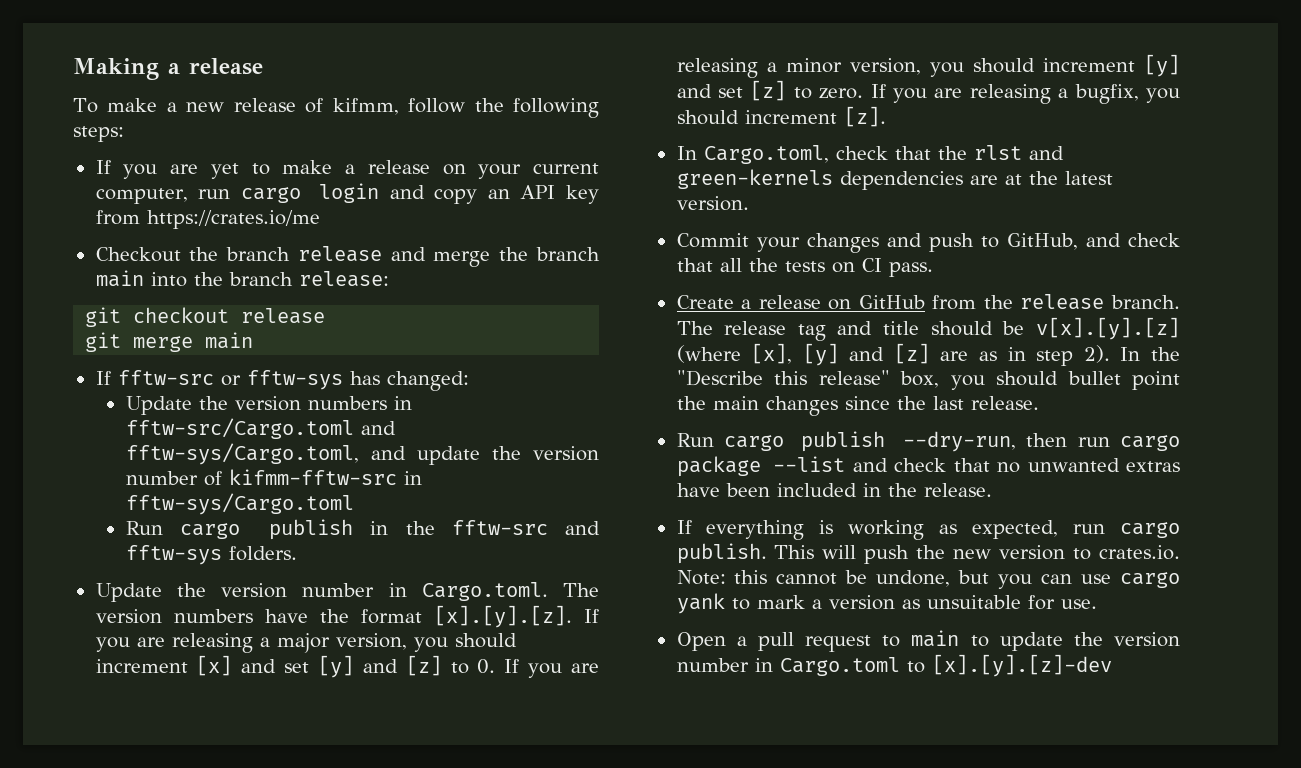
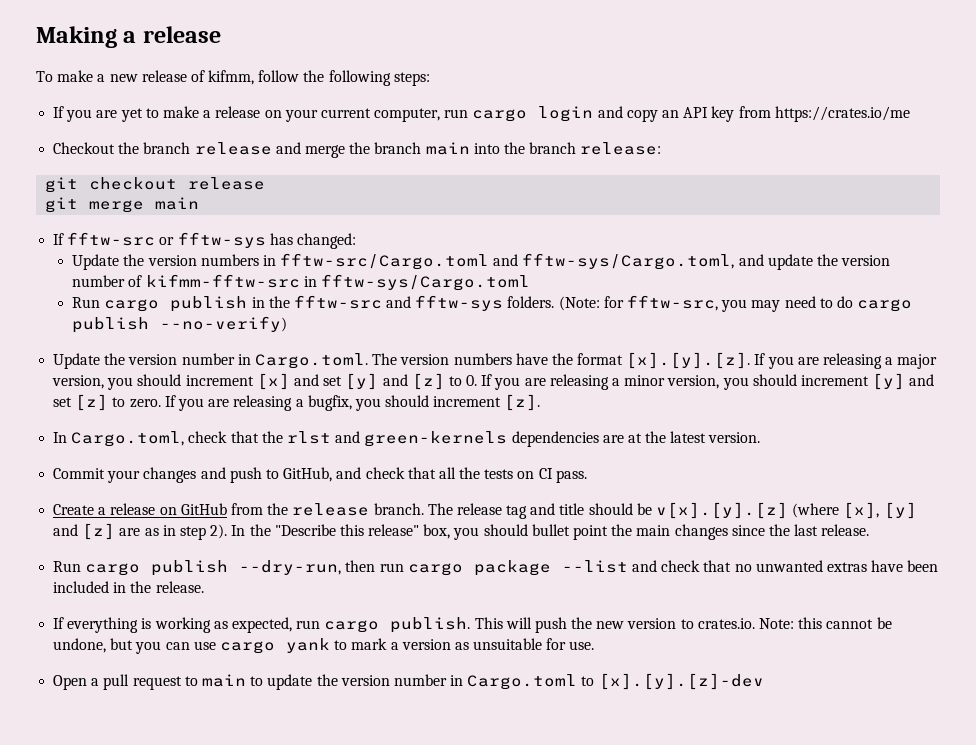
+ (Note: for fftw-src, you may need to do cargo publish --no-verify)

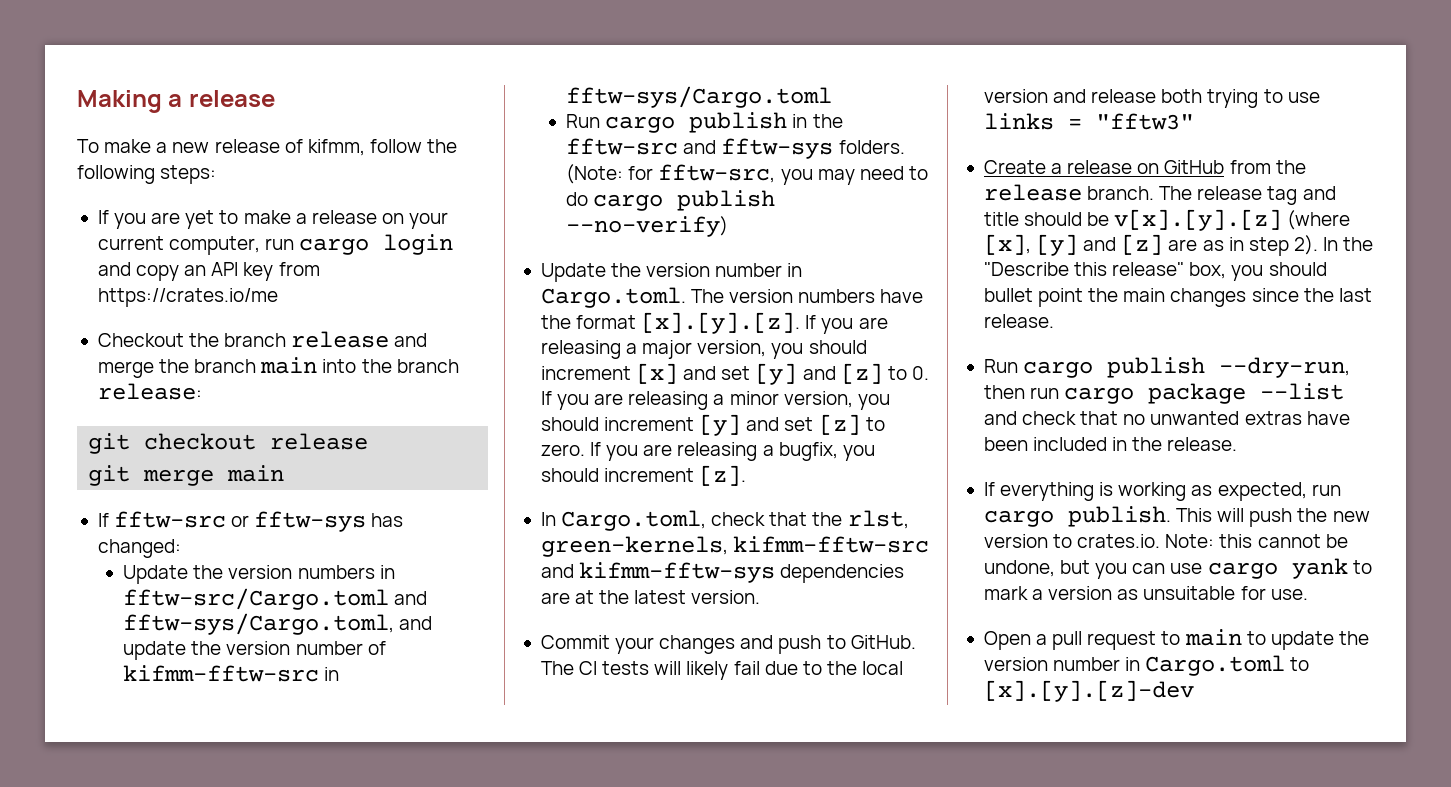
- In Cargo.toml, check that the rlst and green-kernels dependencies are at the latest version.
+ In Cargo.toml, check that the rlst, green-kernels, kifmm-fftw-src and kifmm-fftw-sys dependencies are at the latest version.
- Commit your changes and push to GitHub, and check that all the tests on CI pass.
+ Commit your changes and push to GitHub. The CI tests will likely fail due to the local version and release both trying to use links = "fftw3"

